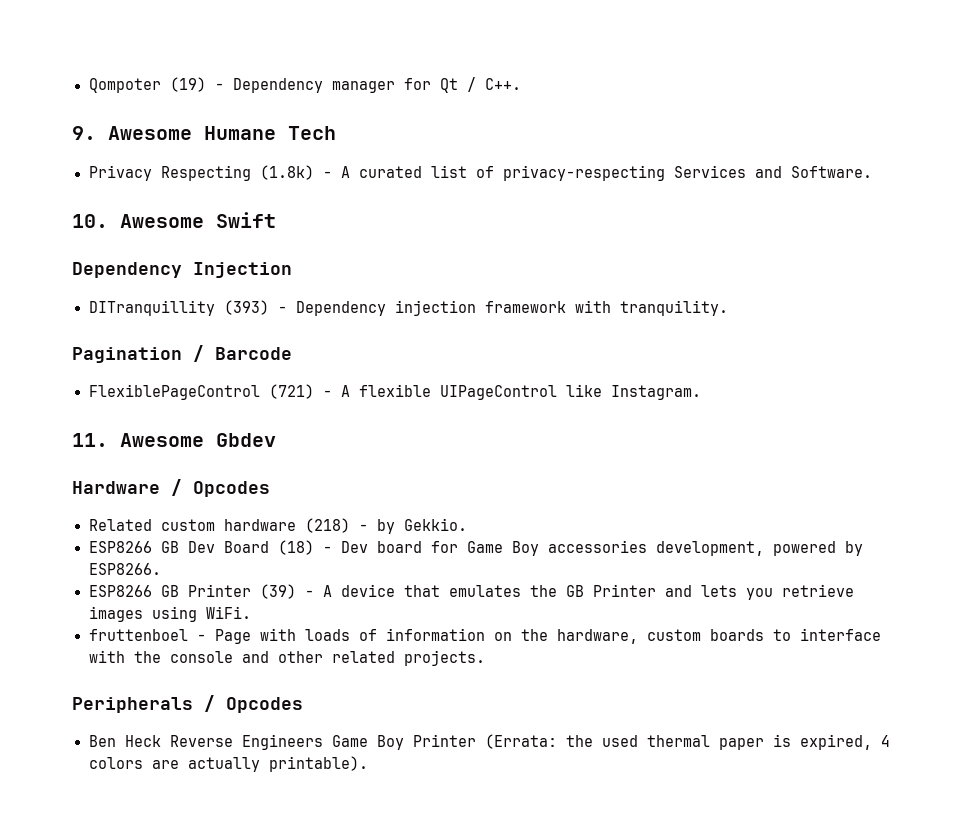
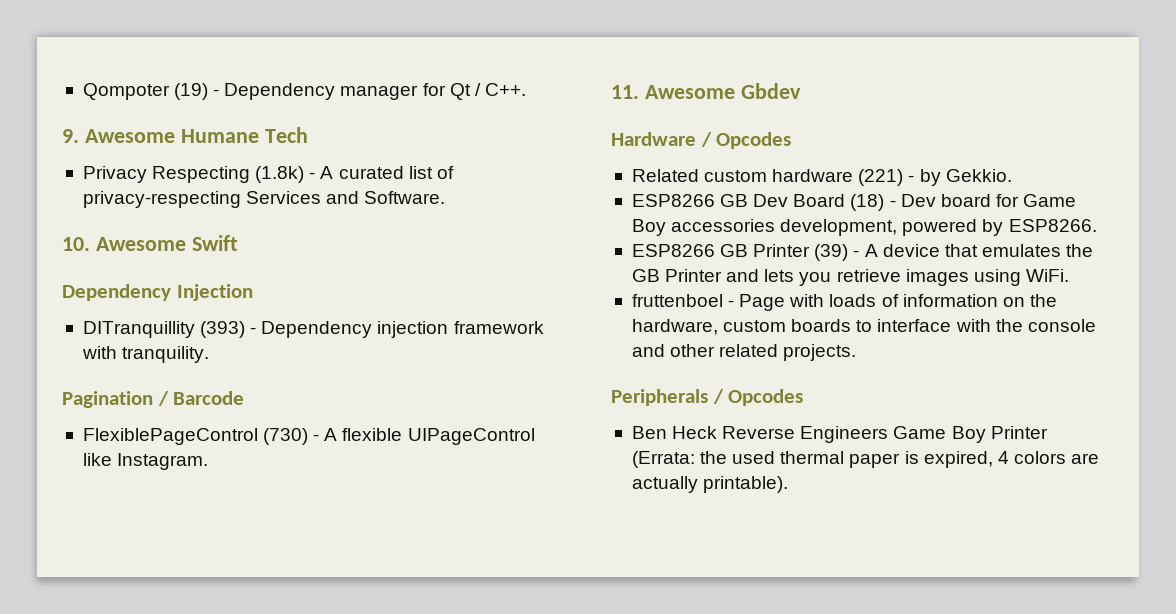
- FlexiblePageControl (721) - A flexible UIPageControl like Instagram.
+ FlexiblePageControl (730) - A flexible UIPageControl like Instagram.
- Related custom hardware (218) - by Gekkio.
+ Related custom hardware (221) - by Gekkio.

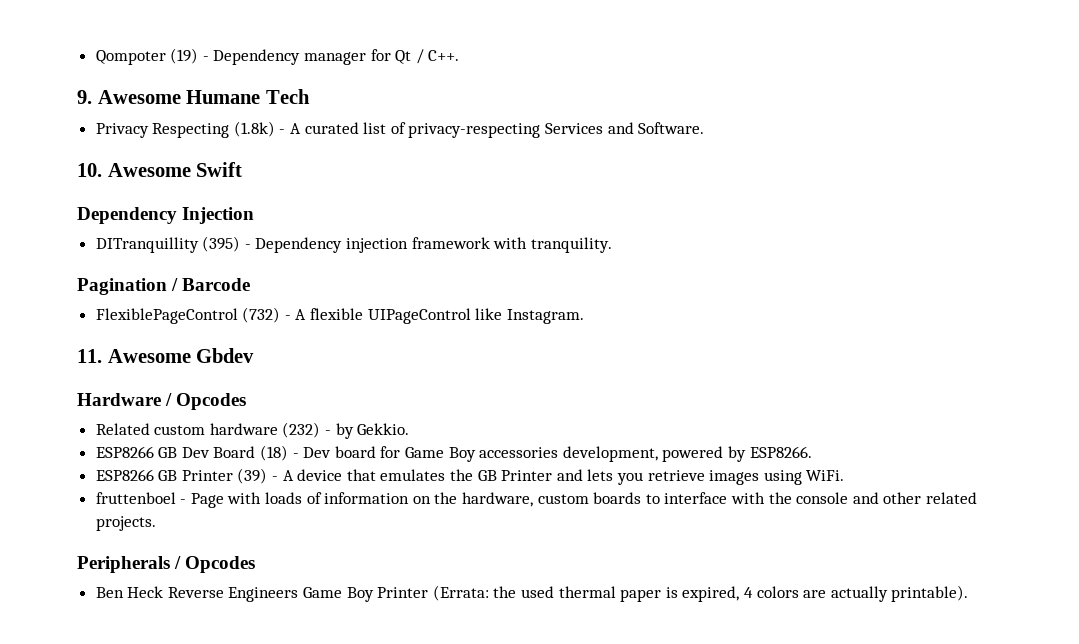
- DITranquillity (393) - Dependency injection framework with tranquility.
+ DITranquillity (395) - Dependency injection framework with tranquility.
- FlexiblePageControl (730) - A flexible UIPageControl like Instagram.
+ FlexiblePageControl (732) - A flexible UIPageControl like Instagram.
- Related custom hardware (221) - by Gekkio.
+ Related custom hardware (232) - by Gekkio.

